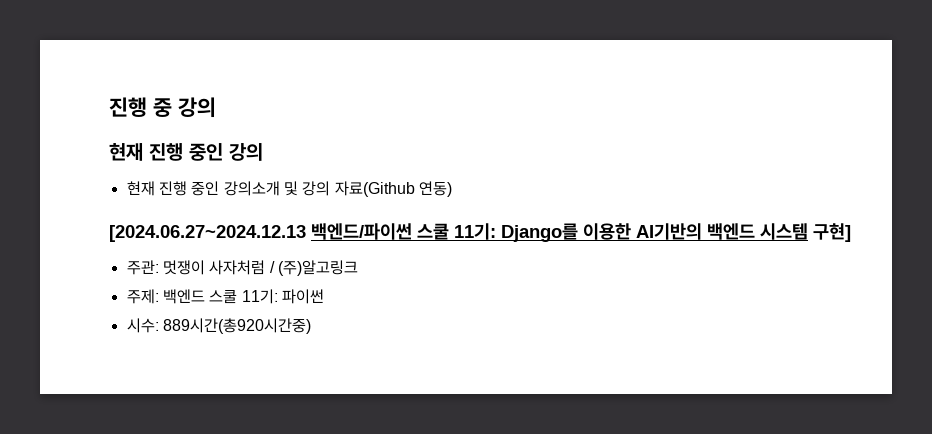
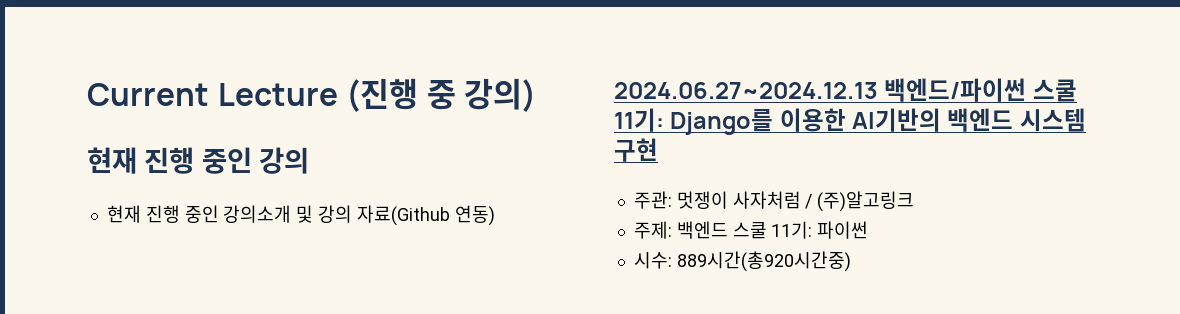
- 진행 중 강의
+ Current Lecture (진행 중 강의)
- [2024.06.27~2024.12.13 백엔드/파이썬 스쿨 11기: Django를 이용한 AI기반의 백엔드 시스템 구현]
+ 2024.06.27~2024.12.13 백엔드/파이썬 스쿨 11기: Django를 이용한 AI기반의 백엔드 시스템 구현

